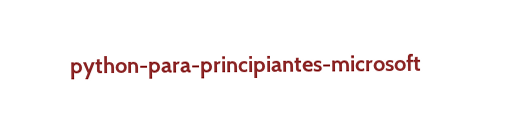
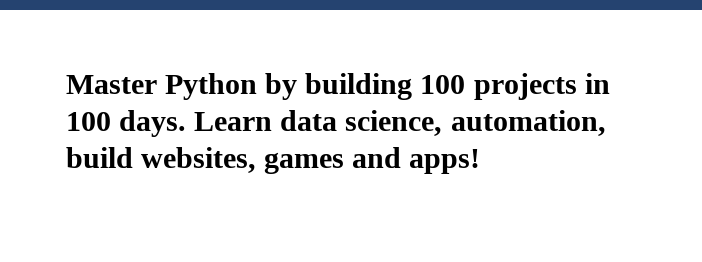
- python-para-principiantes-microsoft
+ Master Python by building 100 projects in 100 days. Learn data science, automation, build websites, games and apps!

